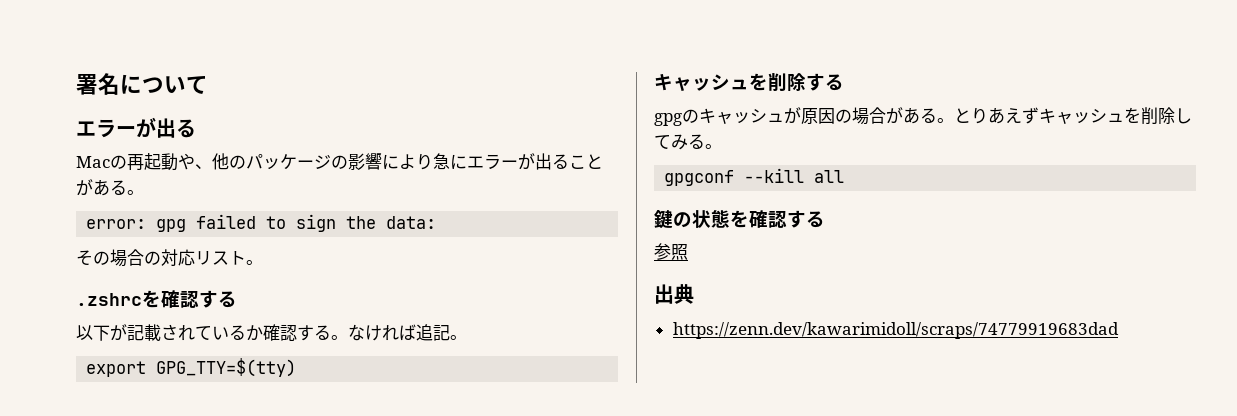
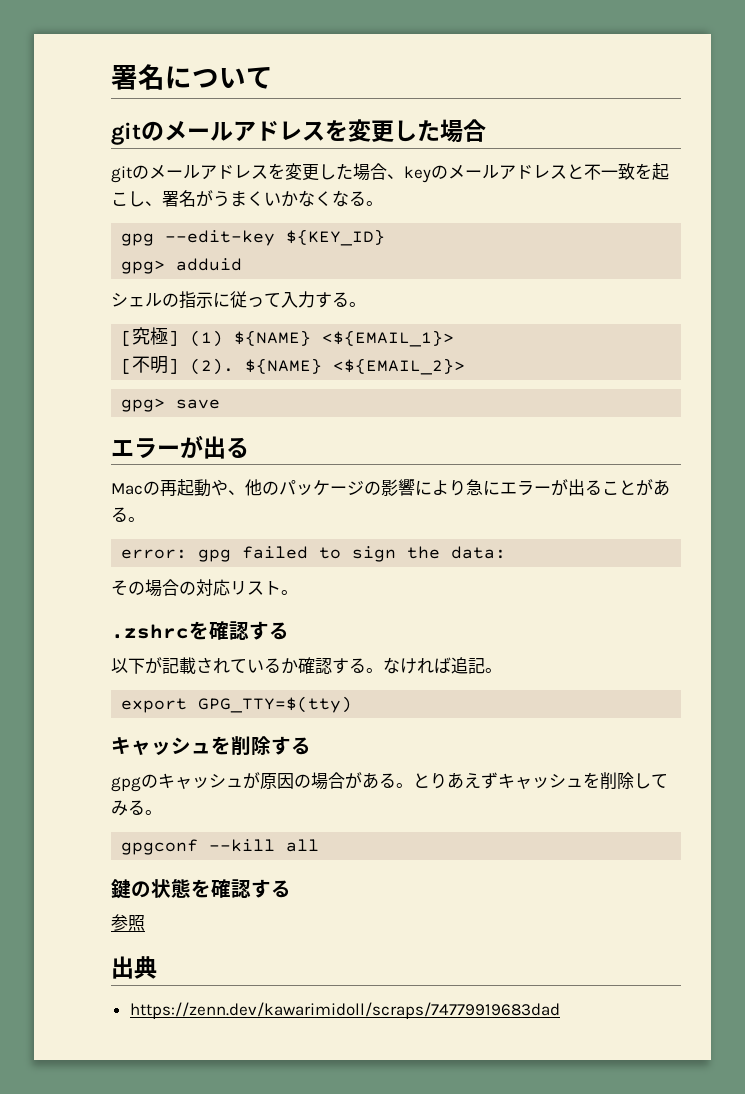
  署名について
+ gitのメールアドレスを変更した場合
+ gitのメールアドレスを変更した場合、keyのメールアドレスと不一致を起こし、署名がうまくいかなくなる。
+ gpg --edit-key ${KEY_ID}
+ gpg> adduid
+ シェルの指示に従って入力する。
+ [究極] (1) ${NAME} <${EMAIL_1}>
+ [不明] (2). ${NAME} <${EMAIL_2}>
+ gpg> save

